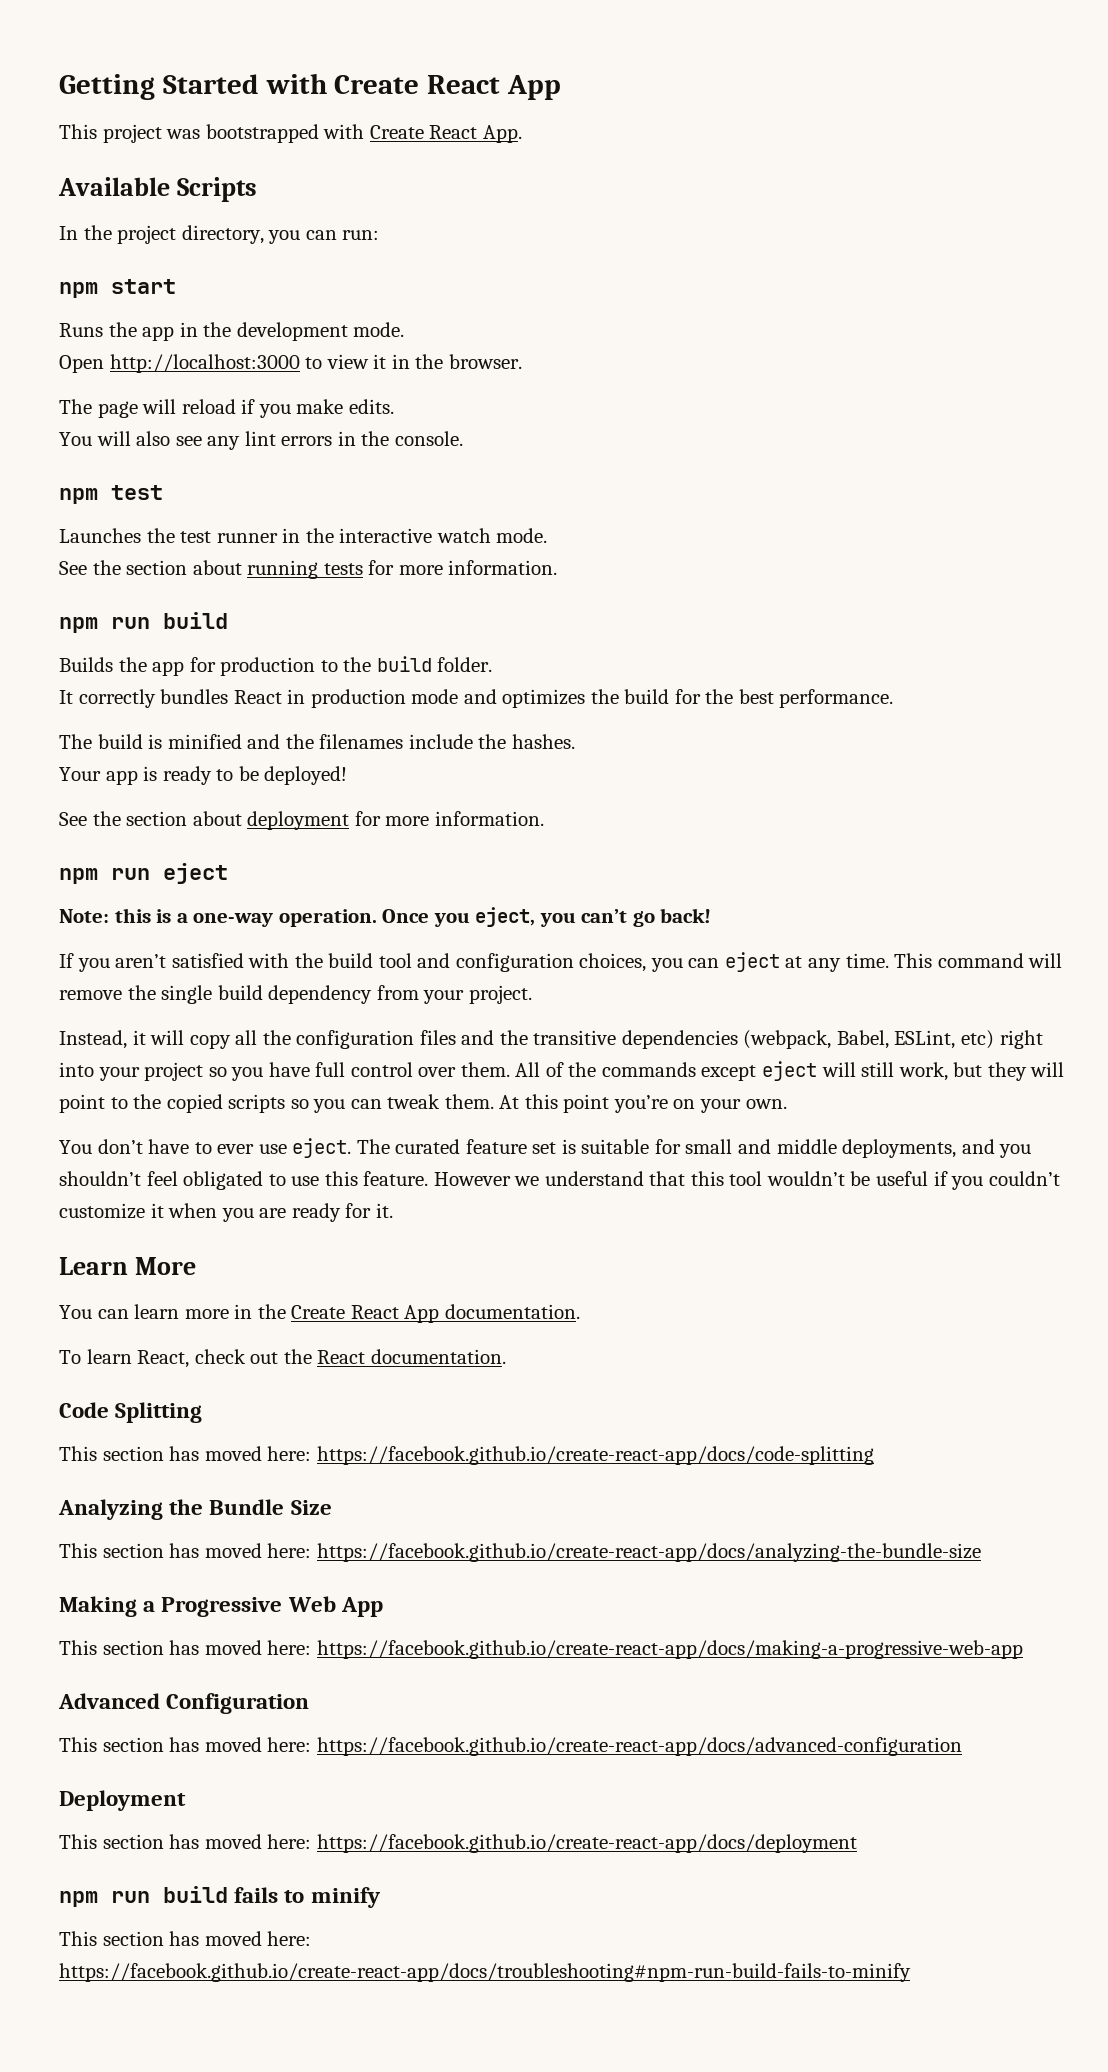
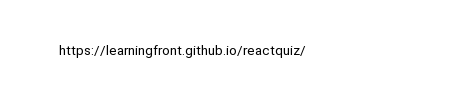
- Getting Started with Create React App
- This project was bootstrapped with Create React App.
- Available Scripts
- In the project directory, you can run:
- npm start
- Runs the app in the development mode.
- Open http://localhost:3000 to view it in the browser.
- The page will reload if you make edits.
- You will also see any lint errors in the console.
- npm test
- Launches the test runner in the interactive watch mode.
- See the section about running tests for more information.
- npm run build
- Builds the app for production to the build folder.
- It correctly bundles React in production mode and optimizes the build for the best performance.
- The build is minified and the filenames include the hashes.
- Your app is ready to be deployed!
- See the section about deployment for more information.
- npm run eject
- Note: this is a one-way operation. Once you eject, you can’t go back!
- If you aren’t satisfied with the build tool and configuration choices, you can eject at any time. This command will remove the single build dependency from your project.
- Instead, it will copy all the configuration files and the transitive dependencies (webpack, Babel, ESLint, etc) right into your project so you have full control over them. All of the commands except eject will still work, but they will point to the copied scripts so you can tweak them. At this point you’re on your own.
- You don’t have to ever use eject. The curated feature set is suitable for small and middle deployments, and you shouldn’t feel obligated to use this feature. However we understand that this tool wouldn’t be useful if you couldn’t customize it when you are ready for it.
- Learn More
- You can learn more in the Create React App documentation.
- To learn React, check out the React documentation.
- Code Splitting
- This section has moved here: https://facebook.github.io/create-react-app/docs/code-splitting
- Analyzing the Bundle Size
- This section has moved here: https://facebook.github.io/create-react-app/docs/analyzing-the-bundle-size
- Making a Progressive Web App
- This section has moved here: https://facebook.github.io/create-react-app/docs/making-a-progressive-web-app
- Advanced Configuration
- This section has moved here: https://facebook.github.io/create-react-app/docs/advanced-configuration
- Deployment
- This section has moved here: https://facebook.github.io/create-react-app/docs/deployment
- npm run build fails to minify
- This section has moved here: https://facebook.github.io/create-react-app/docs/troubleshooting#npm-run-build-fails-to-minify
+ https://learningfront.github.io/reactquiz/

